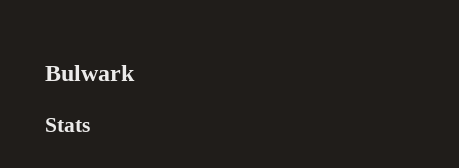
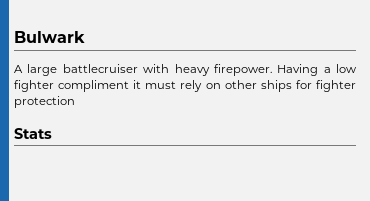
+ A large battlecruiser with heavy firepower. Having a low fighter compliment it must rely on other ships for fighter protection

